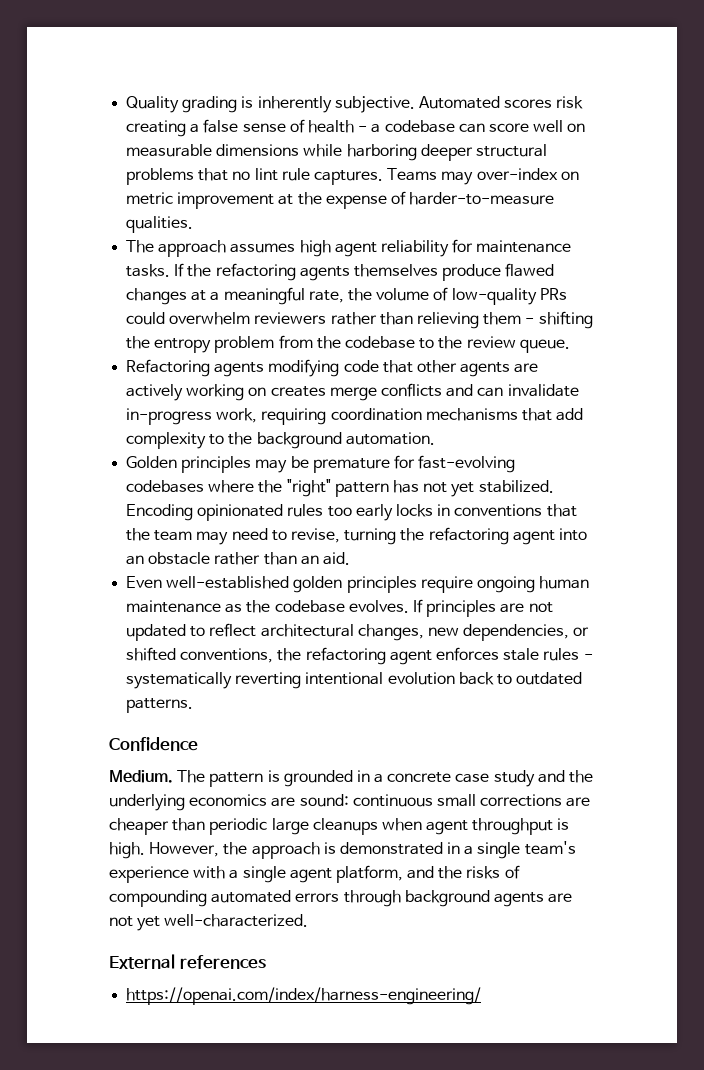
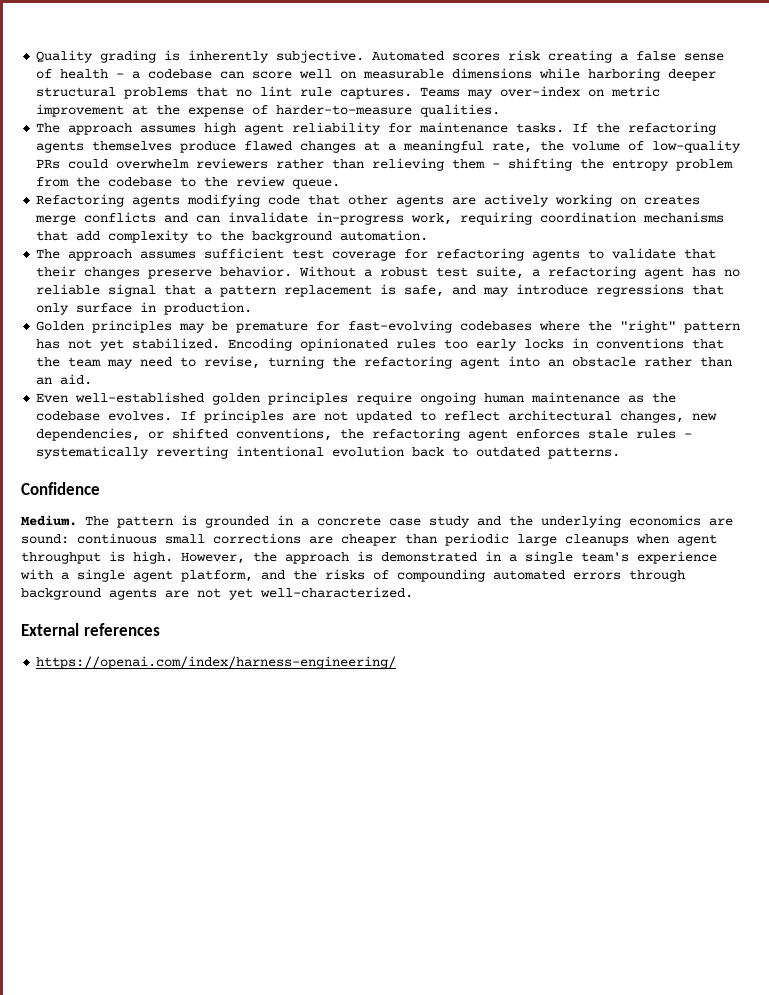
+ The approach assumes sufficient test coverage for refactoring agents to validate that their changes preserve behavior. Without a robust test suite, a refactoring agent has no reliable signal that a pattern replacement is safe, and may introduce regressions that only surface in production.

